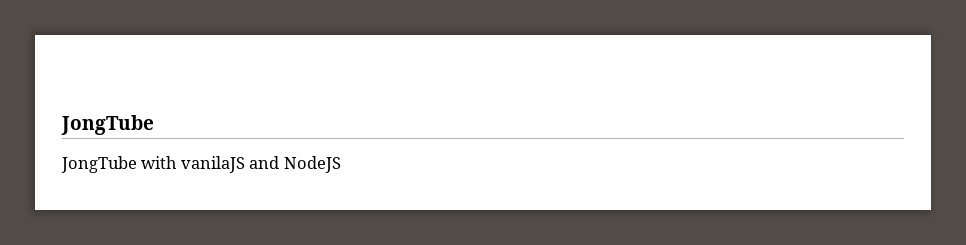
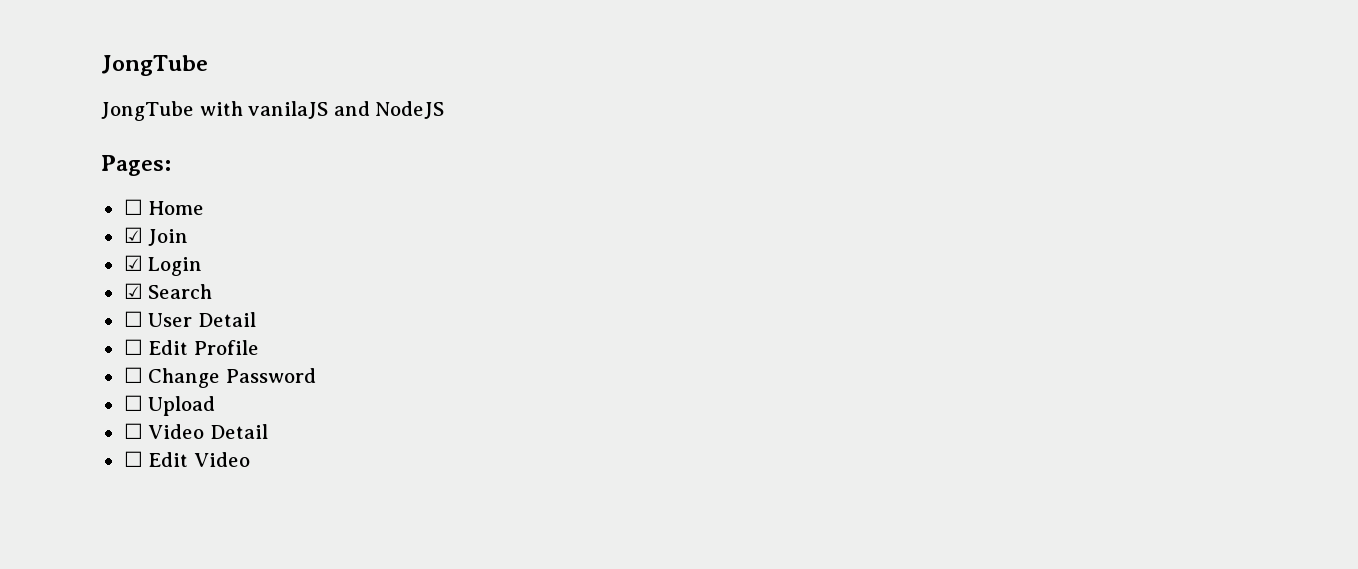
+ Pages:
+ ☐ Home
+ ☑ Join
+ ☑ Login
+ ☑ Search
+ ☐ User Detail
+ ☐ Edit Profile
+ ☐ Change Password
+ ☐ Upload
+ ☐ Video Detail
+ ☐ Edit Video

